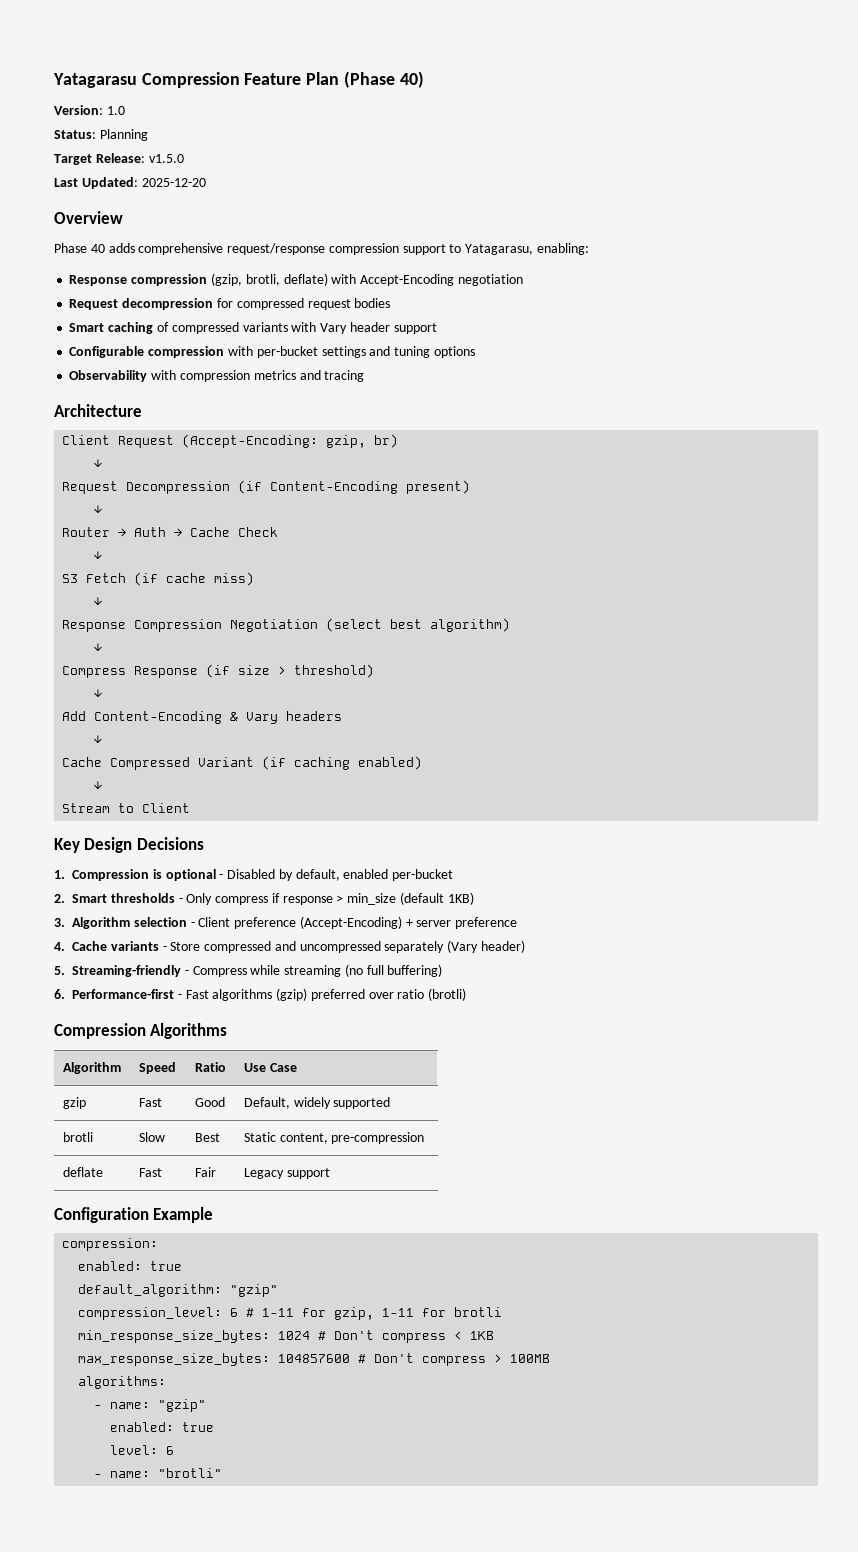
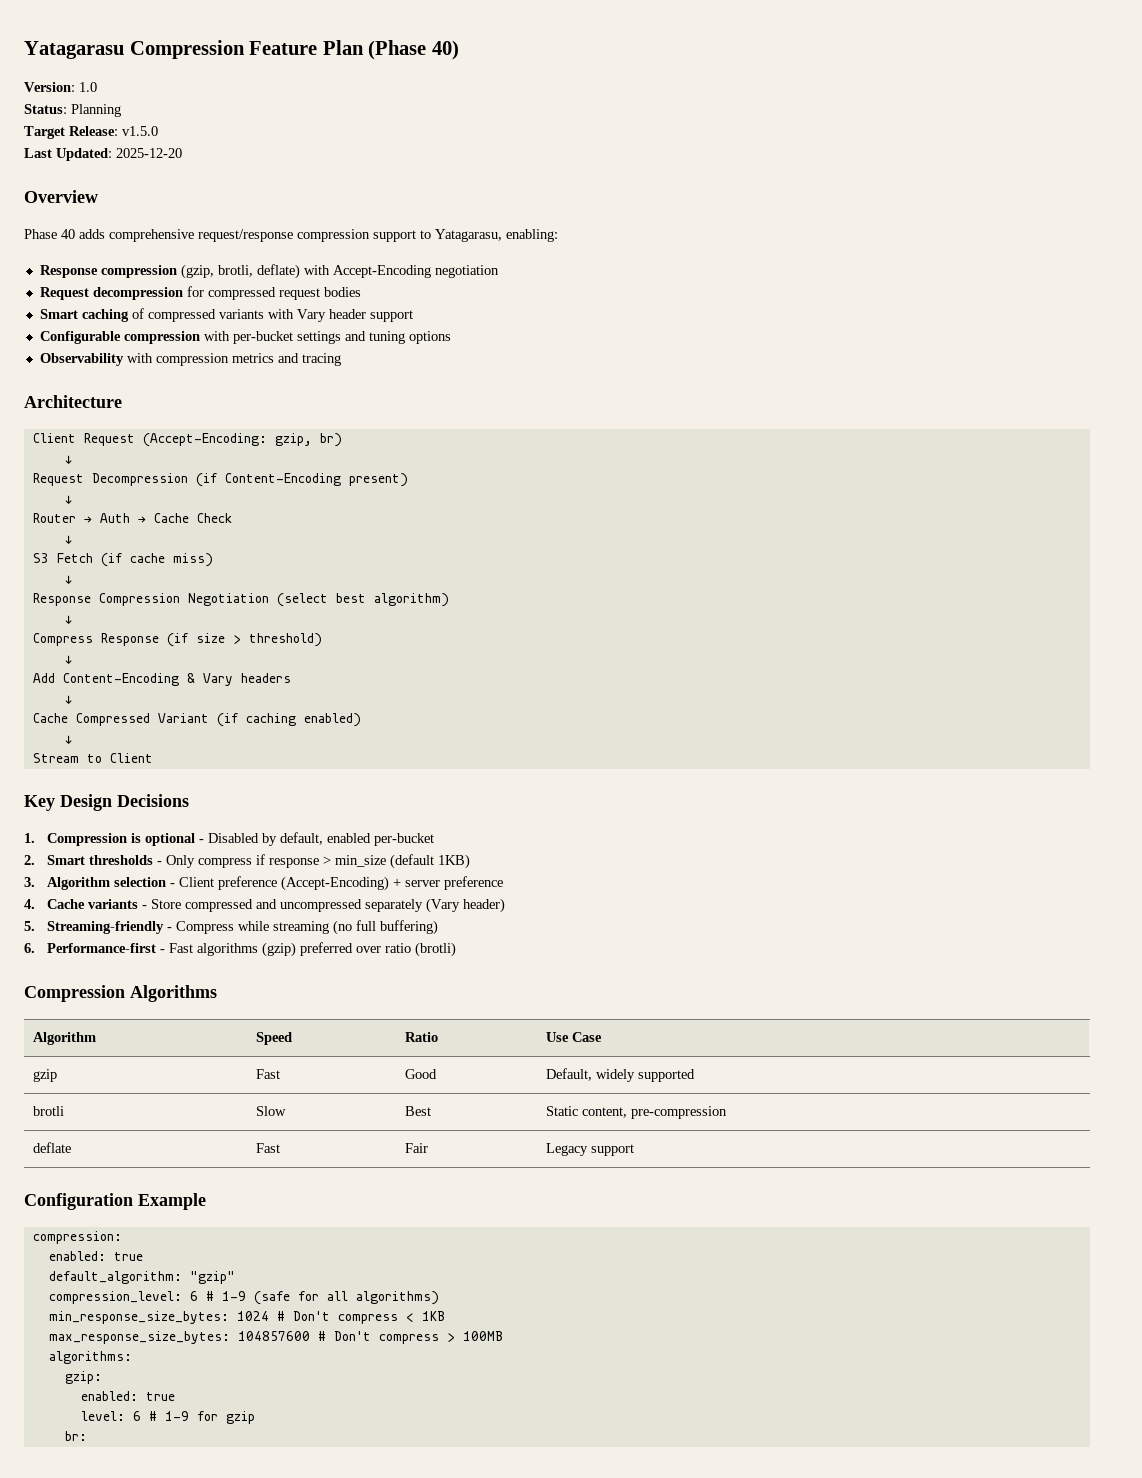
- compression_level: 6 # 1-11 for gzip, 1-11 for brotli
+ compression_level: 6 # 1-9 (safe for all algorithms)
- - name: "gzip"
+ gzip:
- level: 6
- - name: "brotli"
+ level: 6 # 1-9 for gzip
+ br:

